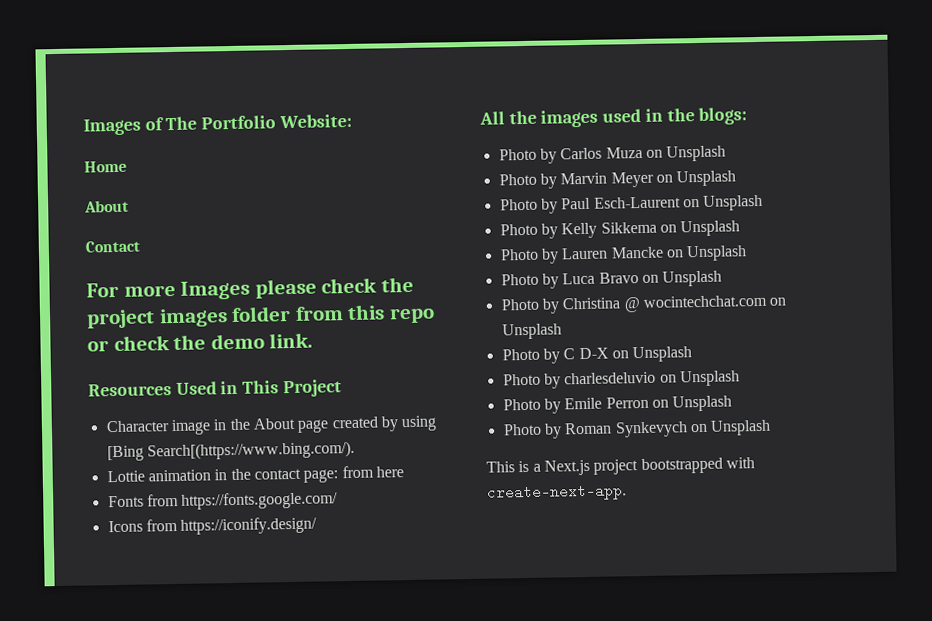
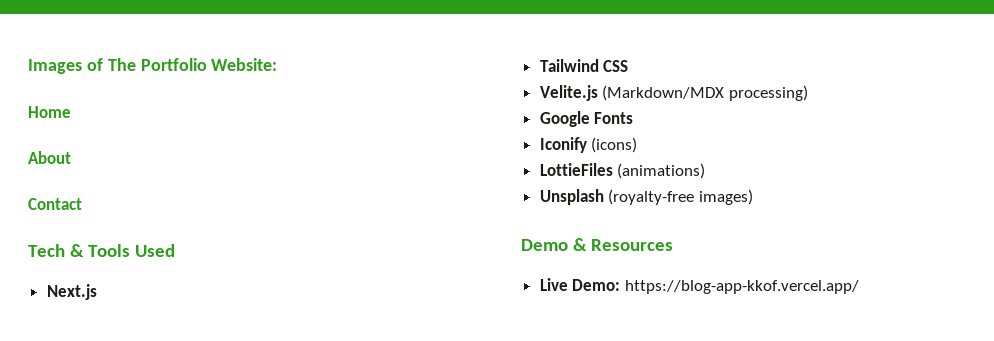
- For more Images please check the project images folder from this repo or check the demo link.
- Resources Used in This Project
- Character image in the About page created by using [Bing Search[(https://www.bing.com/).
- Lottie animation in the contact page: from here
- Fonts from https://fonts.google.com/
- Icons from https://iconify.design/
- All the images used in the blogs:
- Photo by Carlos Muza on Unsplash
- Photo by Marvin Meyer on Unsplash
- Photo by Paul Esch-Laurent on Unsplash
- Photo by Kelly Sikkema on Unsplash
- Photo by Lauren Mancke on Unsplash
- Photo by Luca Bravo on Unsplash
- Photo by Christina @ wocintechchat.com on Unsplash
- Photo by C D-X on Unsplash
- Photo by charlesdeluvio on Unsplash
- Photo by Emile Perron on Unsplash
- Photo by Roman Synkevych on Unsplash
- This is a Next.js project bootstrapped with create-next-app.
+ Tech & Tools Used
+ Next.js
+ Tailwind CSS
+ Velite.js (Markdown/MDX processing)
+ Google Fonts
+ Iconify (icons)
+ LottieFiles (animations)
+ Unsplash (royalty-free images)
+ Demo & Resources
+ Live Demo: https://blog-app-kkof.vercel.app/

